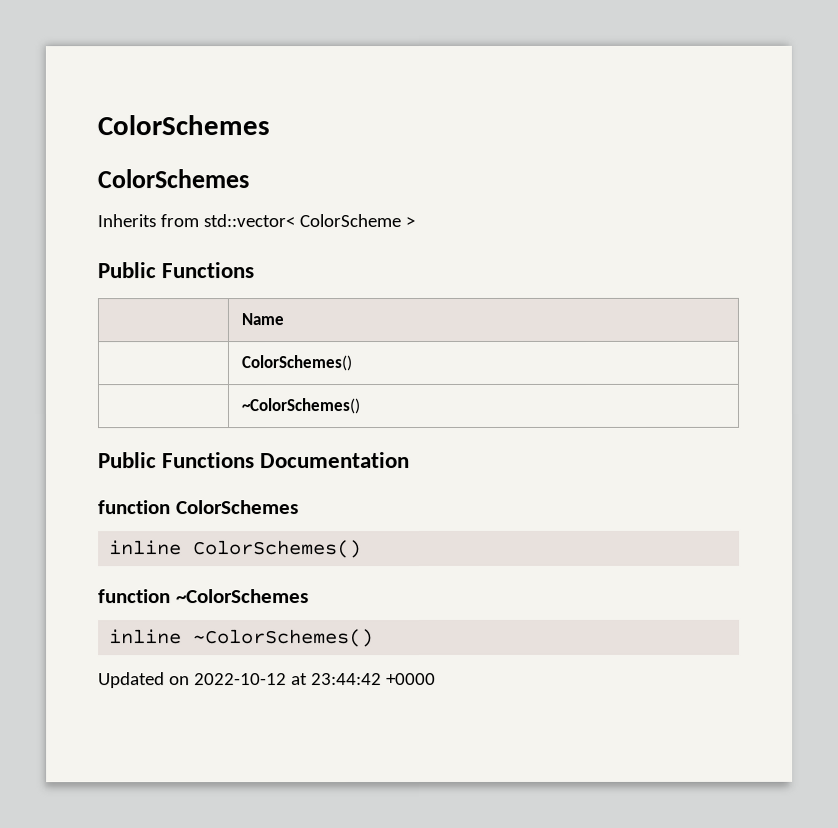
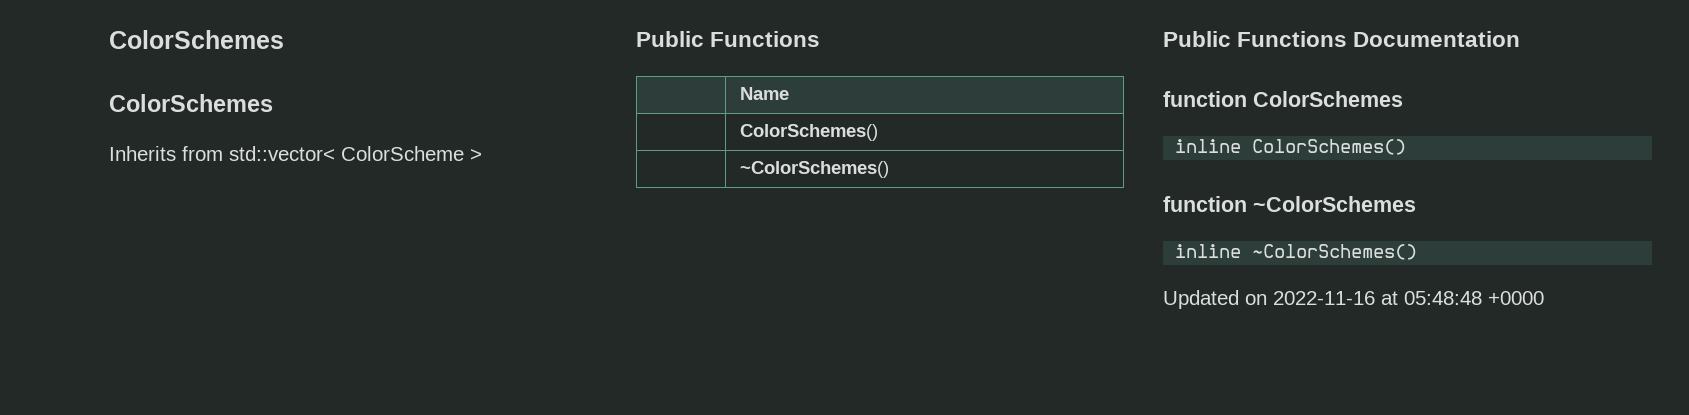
- Updated on 2022-10-12 at 23:44:42 +0000
+ Updated on 2022-11-16 at 05:48:48 +0000

